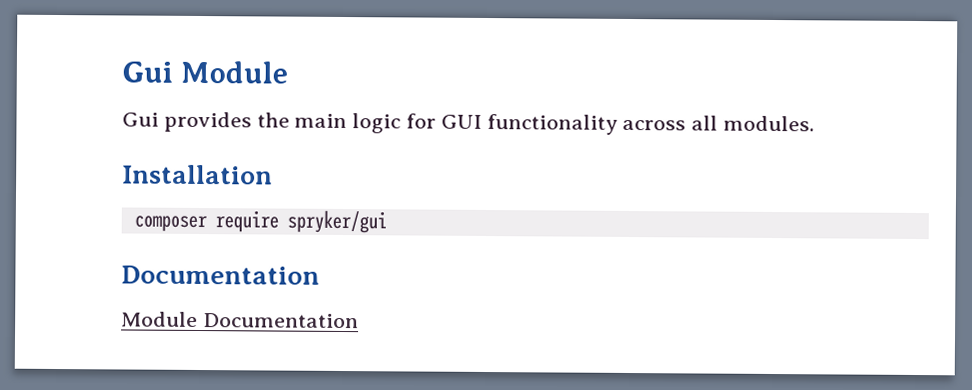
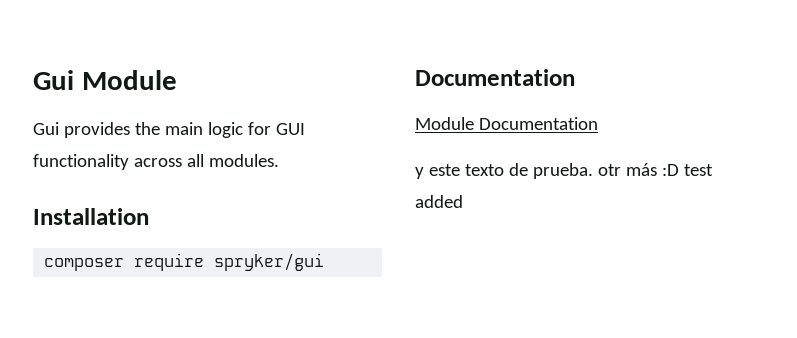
+ y este texto de prueba. otr más :D test added

